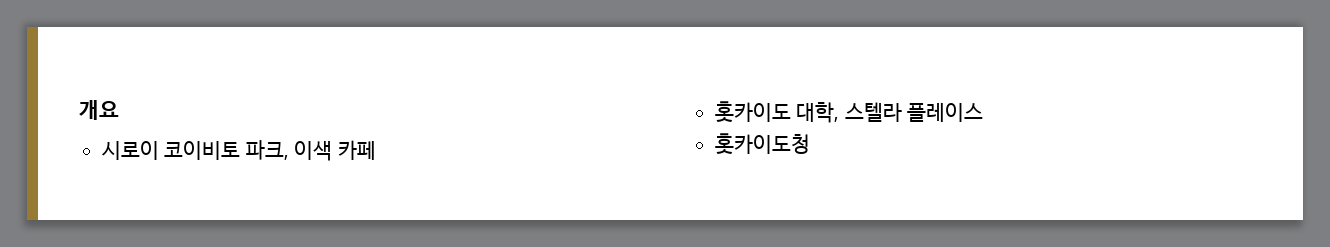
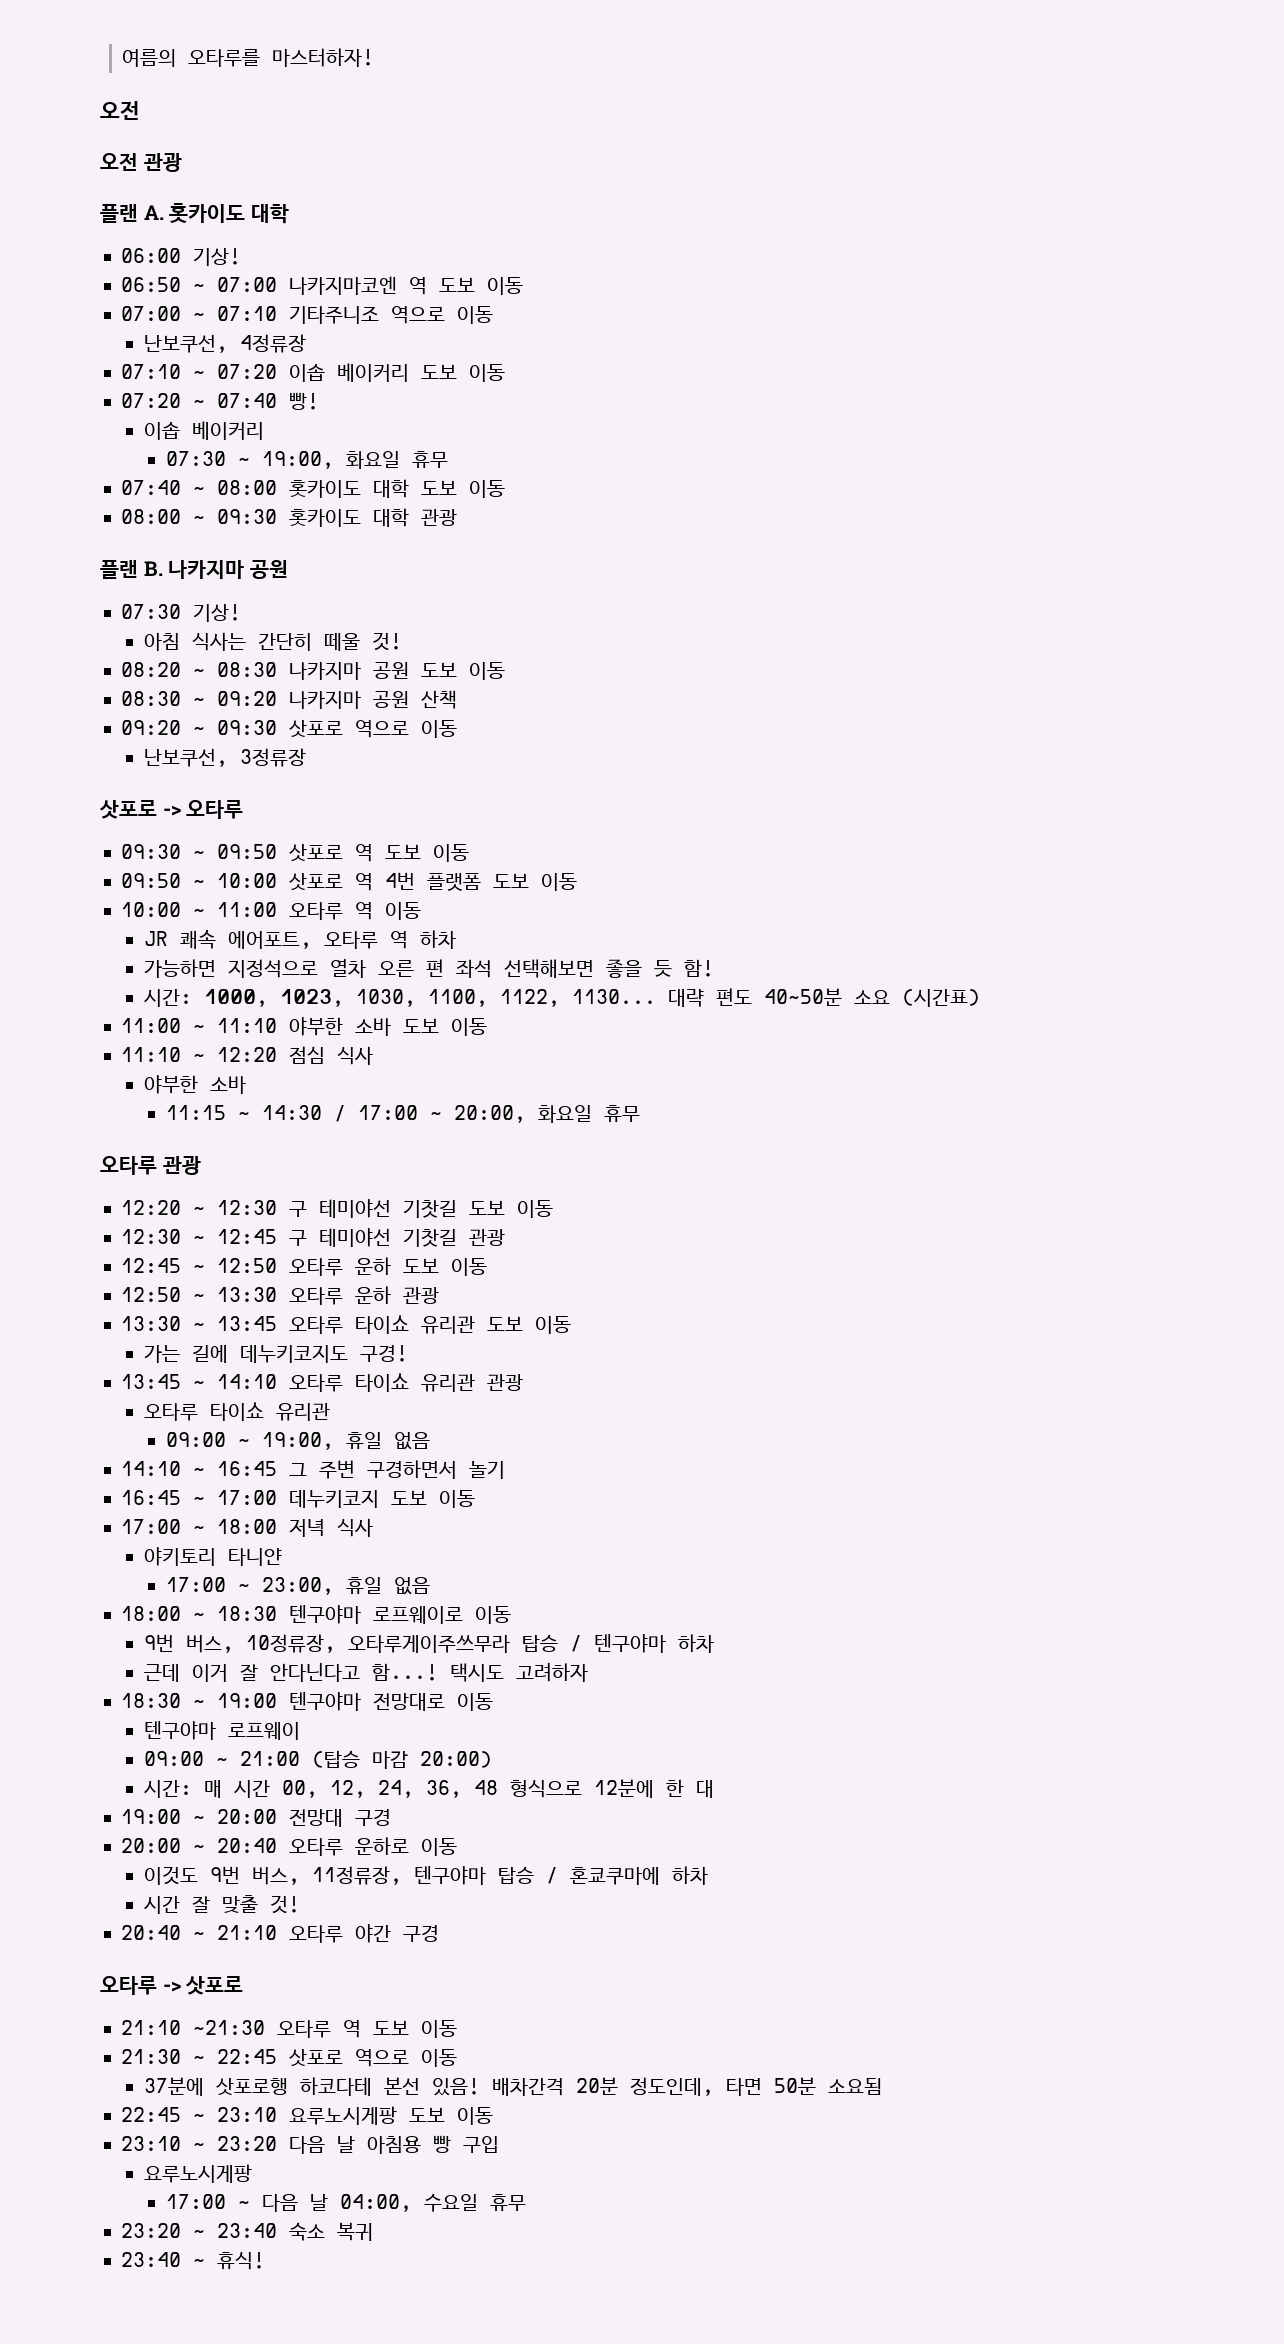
- 개요
- 시로이 코이비토 파크, 이색 카페
- 홋카이도 대학, 스텔라 플레이스
- 홋카이도청
+ 여름의 오타루를 마스터하자!
+ 오전
+ 오전 관광
+ 플랜 A. 홋카이도 대학
+ 06:00 기상!
+ 06:50 ~ 07:00 나카지마코엔 역 도보 이동
+ 07:00 ~ 07:10 기타주니조 역으로 이동
+ 난보쿠선, 4정류장
+ 07:10 ~ 07:20 이솝 베이커리 도보 이동
+ 07:20 ~ 07:40 빵!
+ 이솝 베이커리
+ 07:30 ~ 19:00, 화요일 휴무
+ 07:40 ~ 08:00 홋카이도 대학 도보 이동
+ 08:00 ~ 09:30 홋카이도 대학 관광
+ 플랜 B. 나카지마 공원
+ 07:30 기상!
+ 아침 식사는 간단히 떼울 것!
+ 08:20 ~ 08:30 나카지마 공원 도보 이동
+ 08:30 ~ 09:20 나카지마 공원 산책
+ 09:20 ~ 09:30 삿포로 역으로 이동
+ 난보쿠선, 3정류장
+ 삿포로 -> 오타루
+ 09:30 ~ 09:50 삿포로 역 도보 이동
+ 09:50 ~ 10:00 삿포로 역 4번 플랫폼 도보 이동
+ 10:00 ~ 11:00 오타루 역 이동
+ JR 쾌속 에어포트, 오타루 역 하차
+ 가능하면 지정석으로 열차 오른 편 좌석 선택해보면 좋을 듯 함!
+ 시간: 1000, 1023, 1030, 1100, 1122, 1130... 대략 편도 40~50분 소요 (시간표)
+ 11:00 ~ 11:10 야부한 소바 도보 이동
+ 11:10 ~ 12:20 점심 식사
+ 야부한 소바
+ 11:15 ~ 14:30 / 17:00 ~ 20:00, 화요일 휴무
+ 오타루 관광
+ 12:20 ~ 12:30 구 테미야선 기찻길 도보 이동
+ 12:30 ~ 12:45 구 테미야선 기찻길 관광
+ 12:45 ~ 12:50 오타루 운하 도보 이동
+ 12:50 ~ 13:30 오타루 운하 관광
+ 13:30 ~ 13:45 오타루 타이쇼 유리관 도보 이동
+ 가는 길에 데누키코지도 구경!
+ 13:45 ~ 14:10 오타루 타이쇼 유리관 관광
+ 오타루 타이쇼 유리관
+ 09:00 ~ 19:00, 휴일 없음
+ 14:10 ~ 16:45 그 주변 구경하면서 놀기
+ 16:45 ~ 17:00 데누키코지 도보 이동
+ 17:00 ~ 18:00 저녁 식사
+ 야키토리 타니얀
+ 17:00 ~ 23:00, 휴일 없음
+ 18:00 ~ 18:30 텐구야마 로프웨이로 이동
+ 9번 버스, 10정류장, 오타루게이주쓰무라 탑승 / 텐구야마 하차
+ 근데 이거 잘 안다닌다고 함...! 택시도 고려하자
+ 18:30 ~ 19:00 텐구야마 전망대로 이동
+ 텐구야마 로프웨이
+ 09:00 ~ 21:00 (탑승 마감 20:00)
+ 시간: 매 시간 00, 12, 24, 36, 48 형식으로 12분에 한 대
+ 19:00 ~ 20:00 전망대 구경
+ 20:00 ~ 20:40 오타루 운하로 이동
+ 이것도 9번 버스, 11정류장, 텐구야마 탑승 / 혼쿄쿠마에 하차
+ 시간 잘 맞출 것!
+ 20:40 ~ 21:10 오타루 야간 구경
+ 오타루 -> 삿포로
+ 21:10 ~21:30 오타루 역 도보 이동
+ 21:30 ~ 22:45 삿포로 역으로 이동
+ 37분에 삿포로행 하코다테 본선 있음! 배차간격 20분 정도인데, 타면 50분 소요됨
+ 22:45 ~ 23:10 요루노시게팡 도보 이동
+ 23:10 ~ 23:20 다음 날 아침용 빵 구입
+ 요루노시게팡
+ 17:00 ~ 다음 날 04:00, 수요일 휴무
+ 23:20 ~ 23:40 숙소 복귀
+ 23:40 ~ 휴식!

